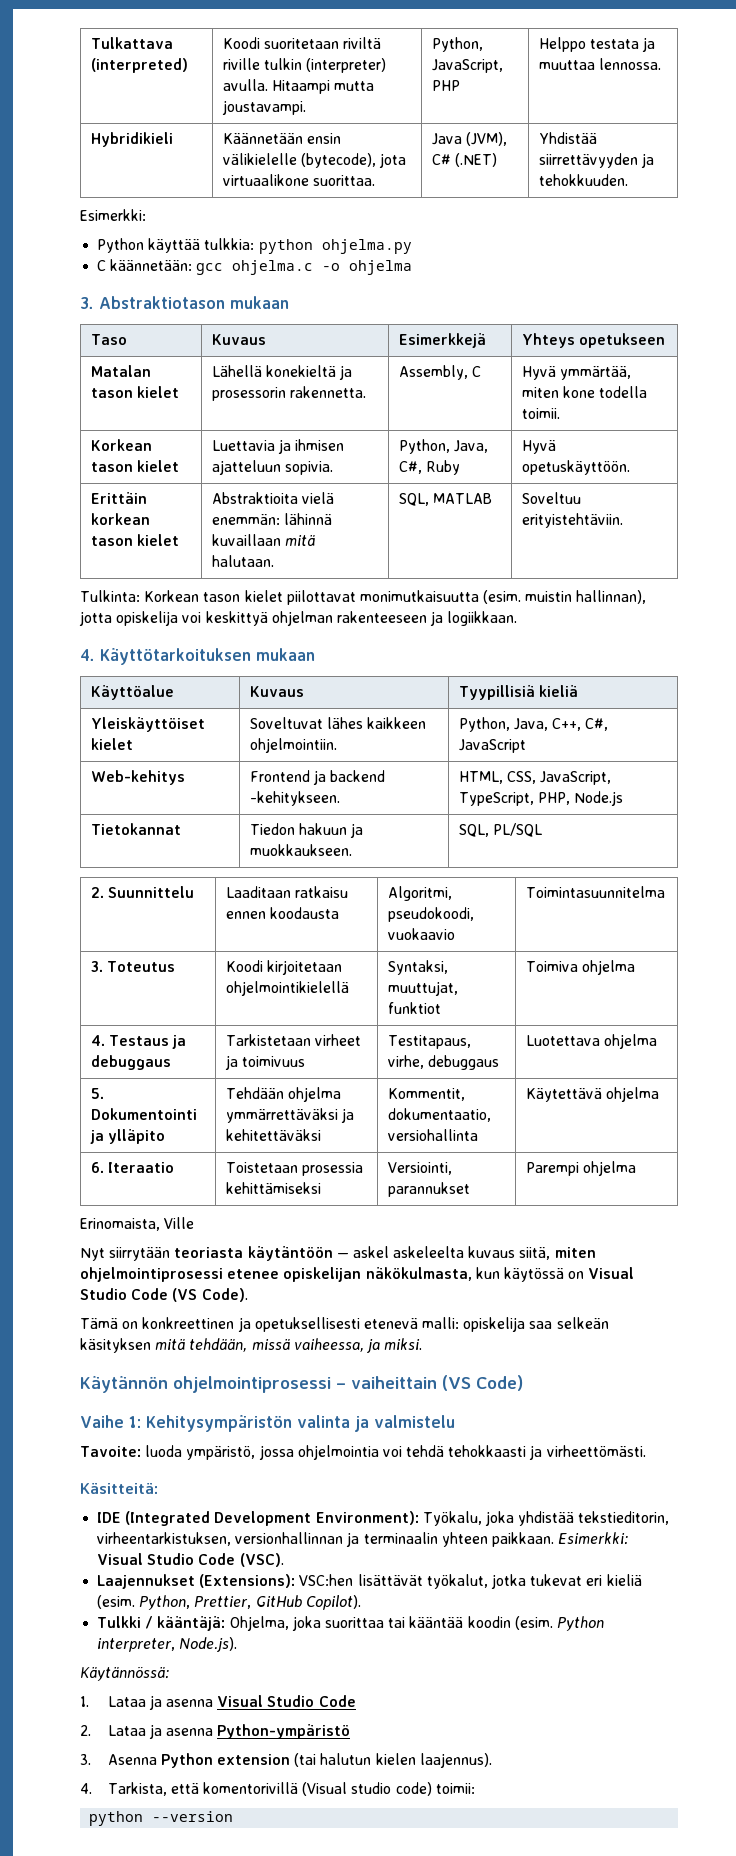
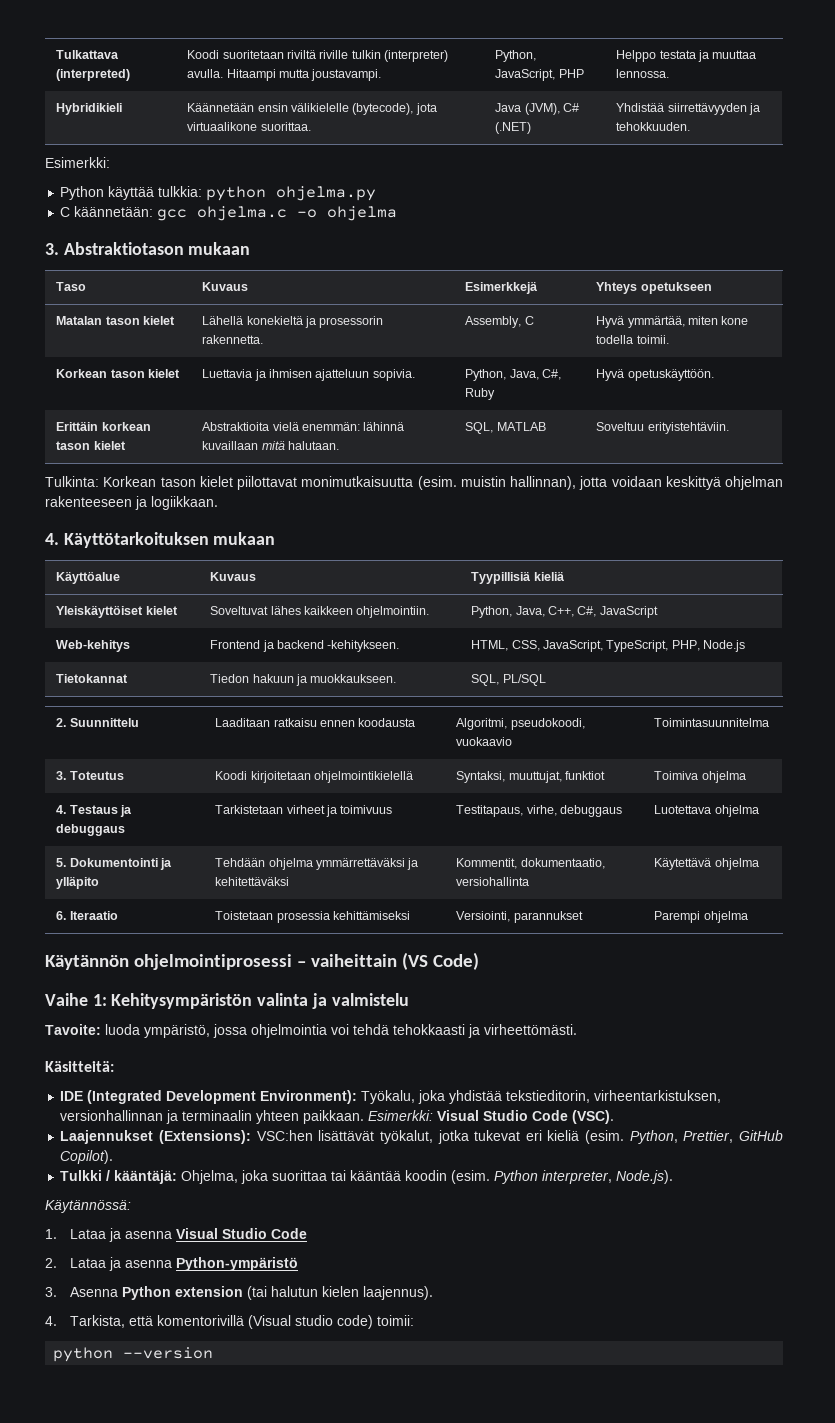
- Tulkinta: Korkean tason kielet piilottavat monimutkaisuutta (esim. muistin hallinnan), jotta opiskelija voi keskittyä ohjelman rakenteeseen ja logiikkaan.
+ Tulkinta: Korkean tason kielet piilottavat monimutkaisuutta (esim. muistin hallinnan), jotta voidaan keskittyä ohjelman rakenteeseen ja logiikkaan.
- Erinomaista, Ville
- Nyt siirrytään teoriasta käytäntöön — askel askeleelta kuvaus siitä, miten ohjelmointiprosessi etenee opiskelijan näkökulmasta, kun käytössä on Visual Studio Code (VS Code).
- Tämä on konkreettinen ja opetuksellisesti etenevä malli: opiskelija saa selkeän käsityksen mitä tehdään, missä vaiheessa, ja miksi.

